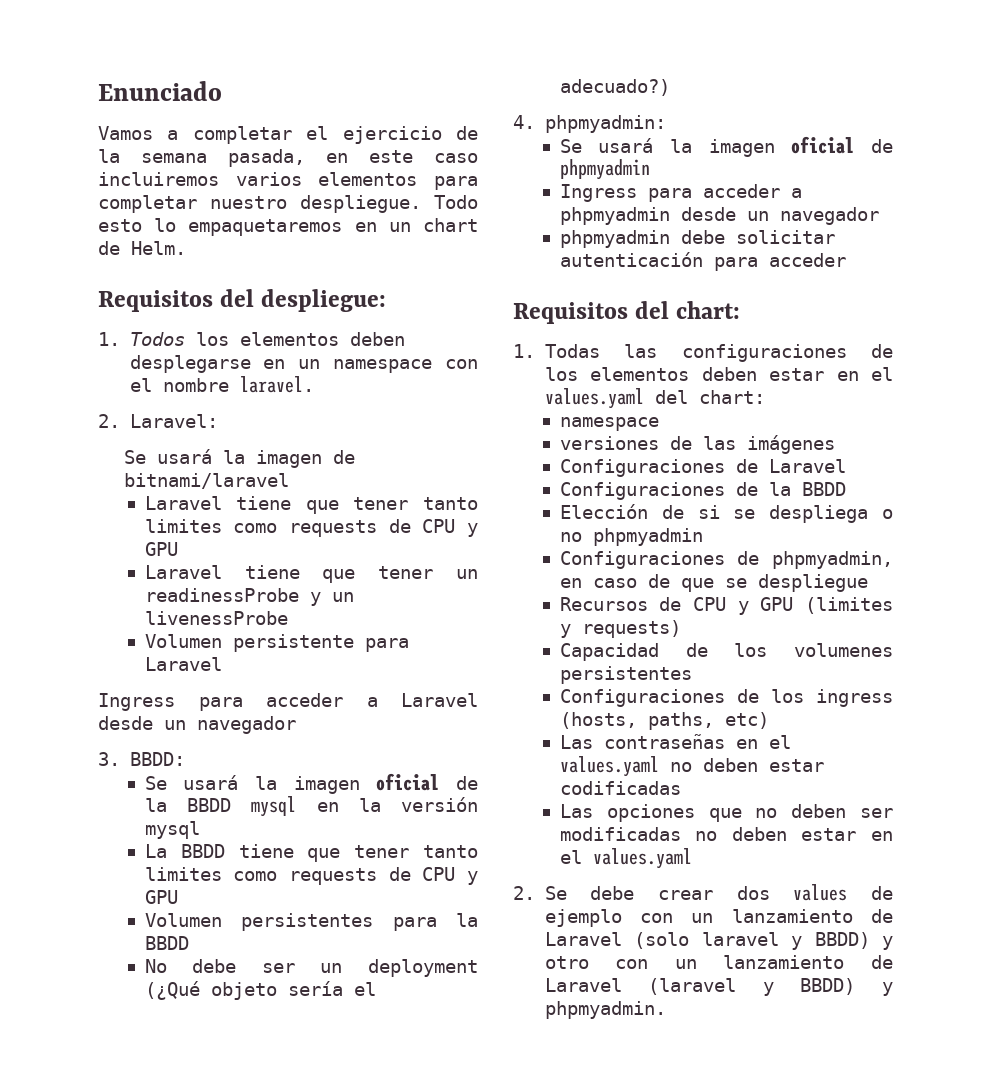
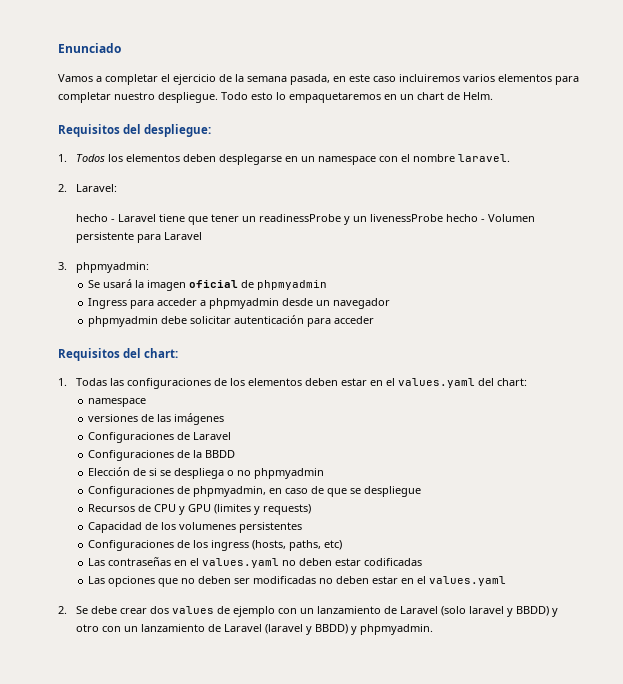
- Se usará la imagen de bitnami/laravel
- Laravel tiene que tener tanto limites como requests de CPU y GPU
- Laravel tiene que tener un readinessProbe y un livenessProbe
- Volumen persistente para Laravel
+ hecho - Laravel tiene que tener un readinessProbe y un livenessProbe hecho - Volumen persistente para Laravel
- Ingress para acceder a Laravel desde un navegador
- 3. BBDD:
- Se usará la imagen oficial de la BBDD mysql en la versión mysql
- La BBDD tiene que tener tanto limites como requests de CPU y GPU
- Volumen persistentes para la BBDD
- No debe ser un deployment (¿Qué objeto sería el adecuado?)
- 4. phpmyadmin:
+ 3. phpmyadmin:

